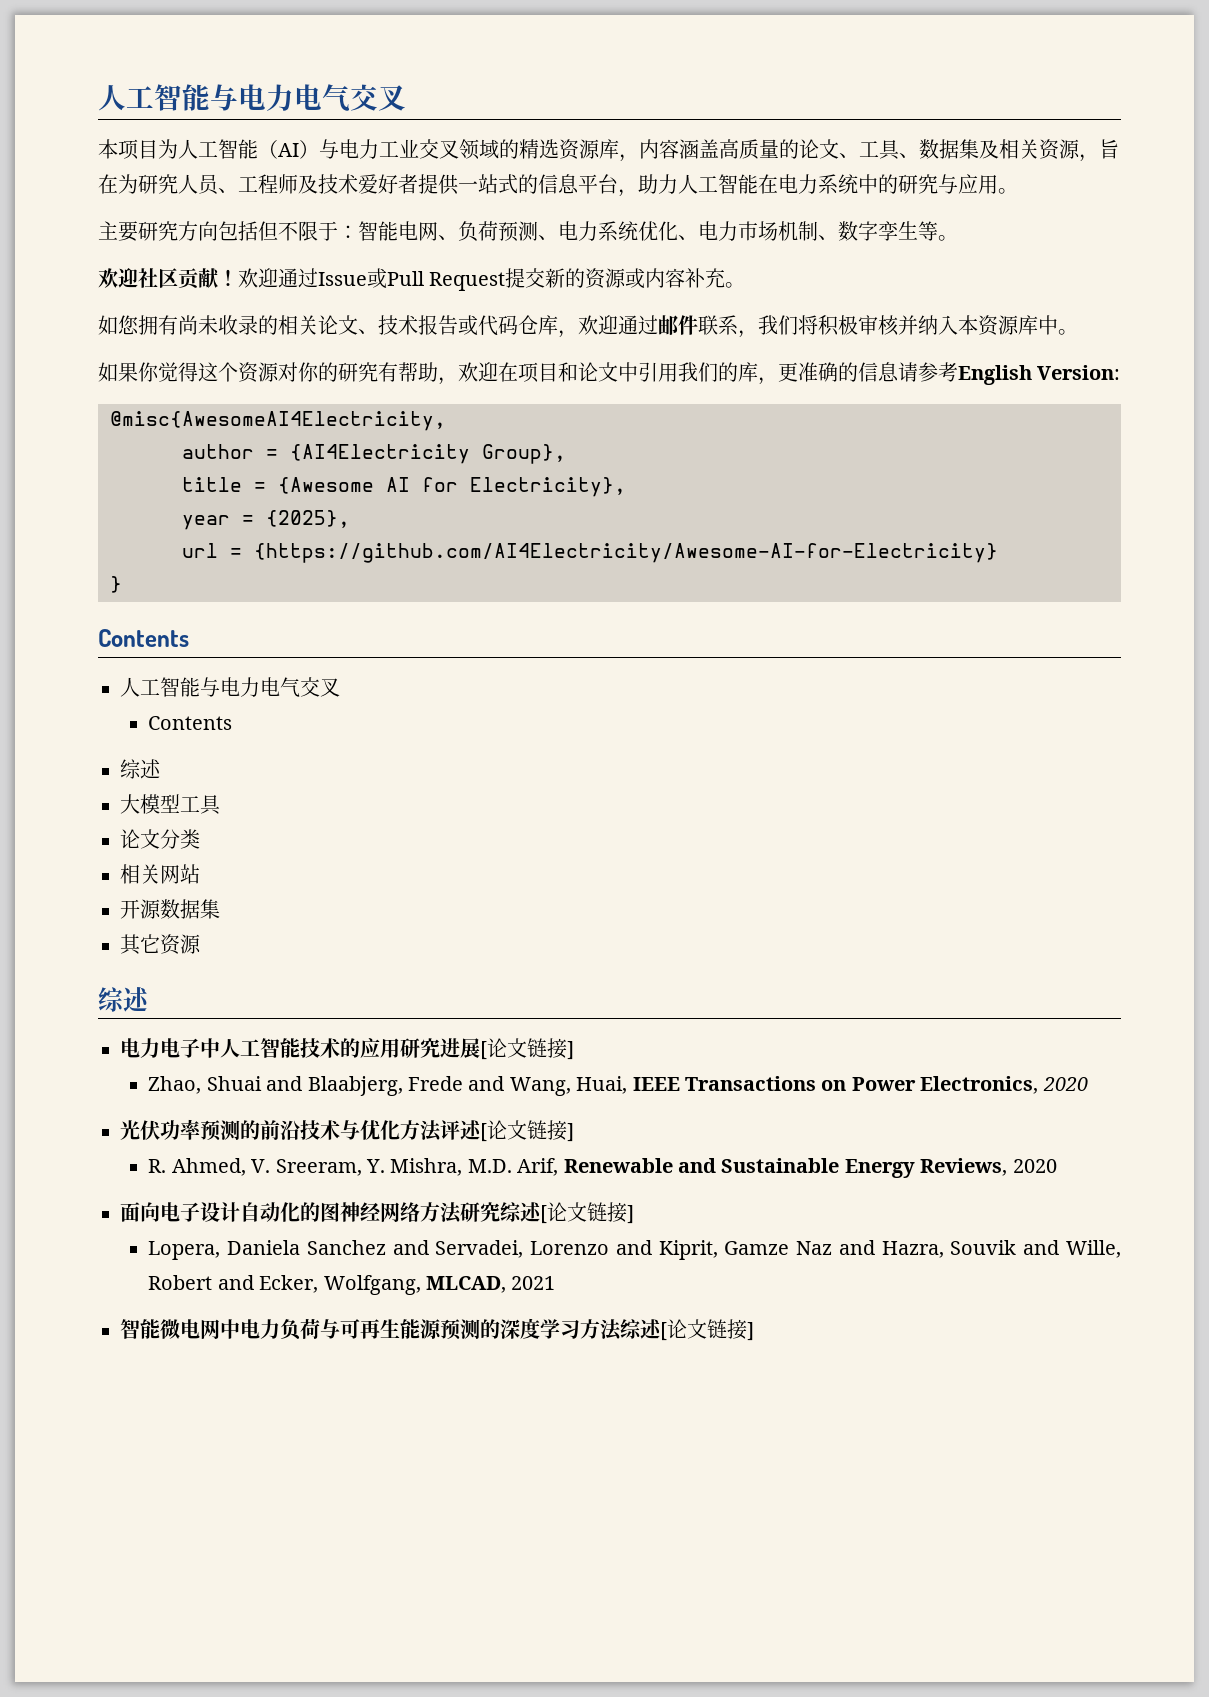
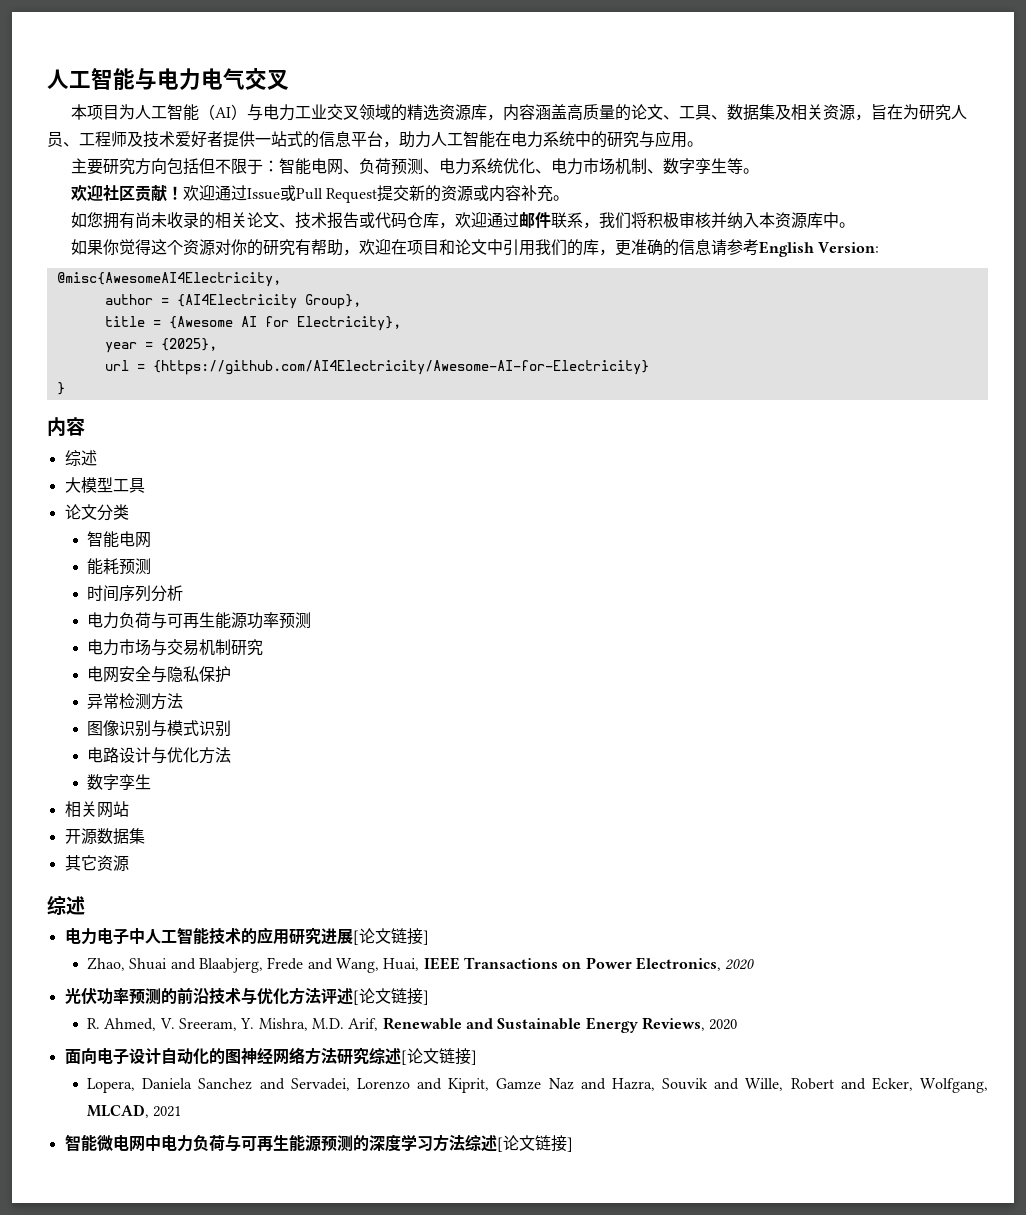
  }
- Contents
- 人工智能与电力电气交叉
- Contents
+ 内容
  论文分类
+ 智能电网
+ 能耗预测
+ 时间序列分析
+ 电力负荷与可再生能源功率预测
+ 电力市场与交易机制研究
+ 电网安全与隐私保护
+ 异常检测方法
+ 图像识别与模式识别
+ 电路设计与优化方法
+ 数字孪生

